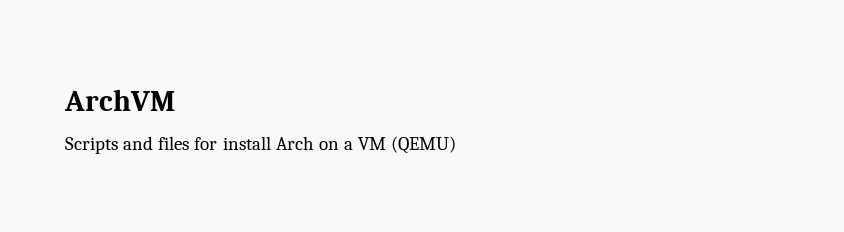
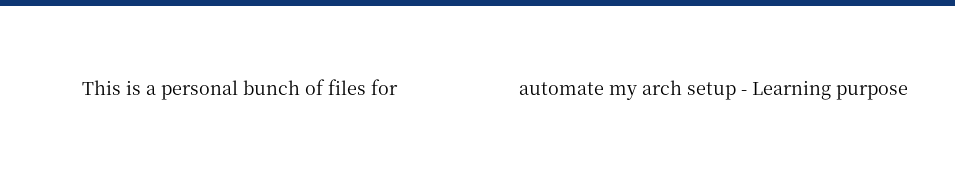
- ArchVM
- Scripts and files for install Arch on a VM (QEMU)
+ This is a personal bunch of files for automate my arch setup - Learning purpose

